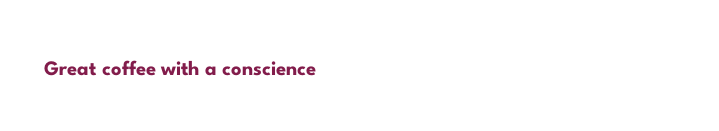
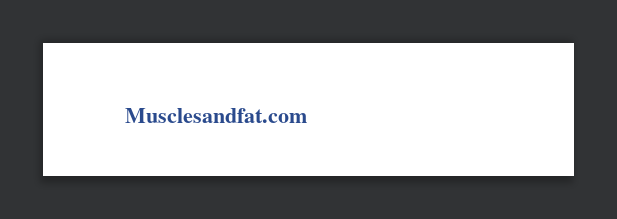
- Great coffee with a conscience
+ Musclesandfat.com

